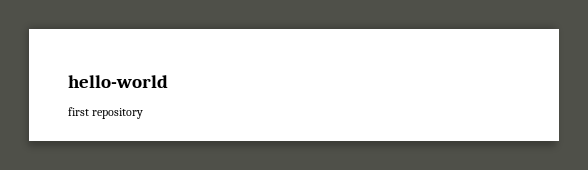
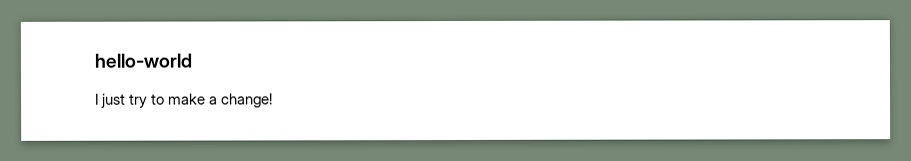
- first repository
+ I just try to make a change!

